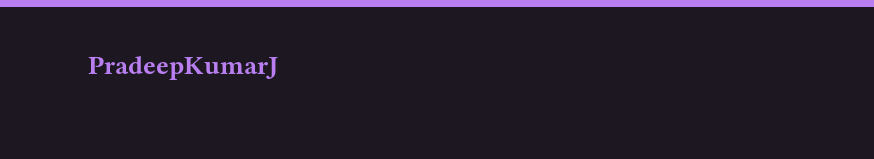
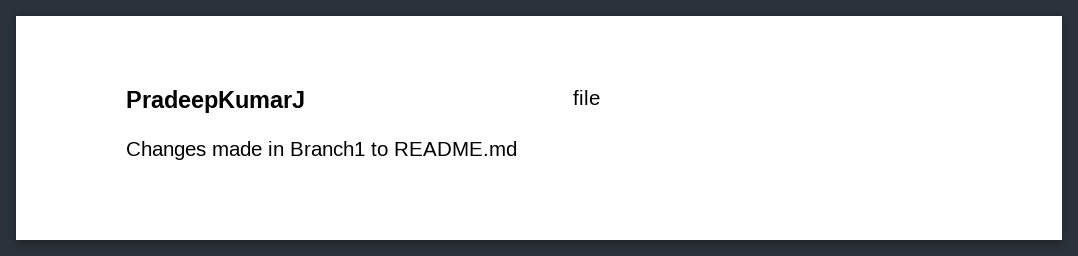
+ Changes made in Branch1 to README.md file

